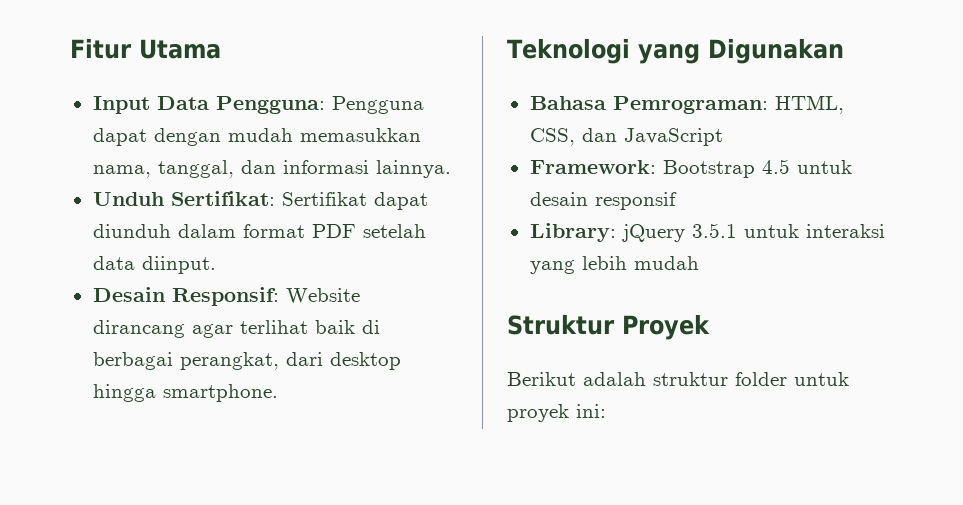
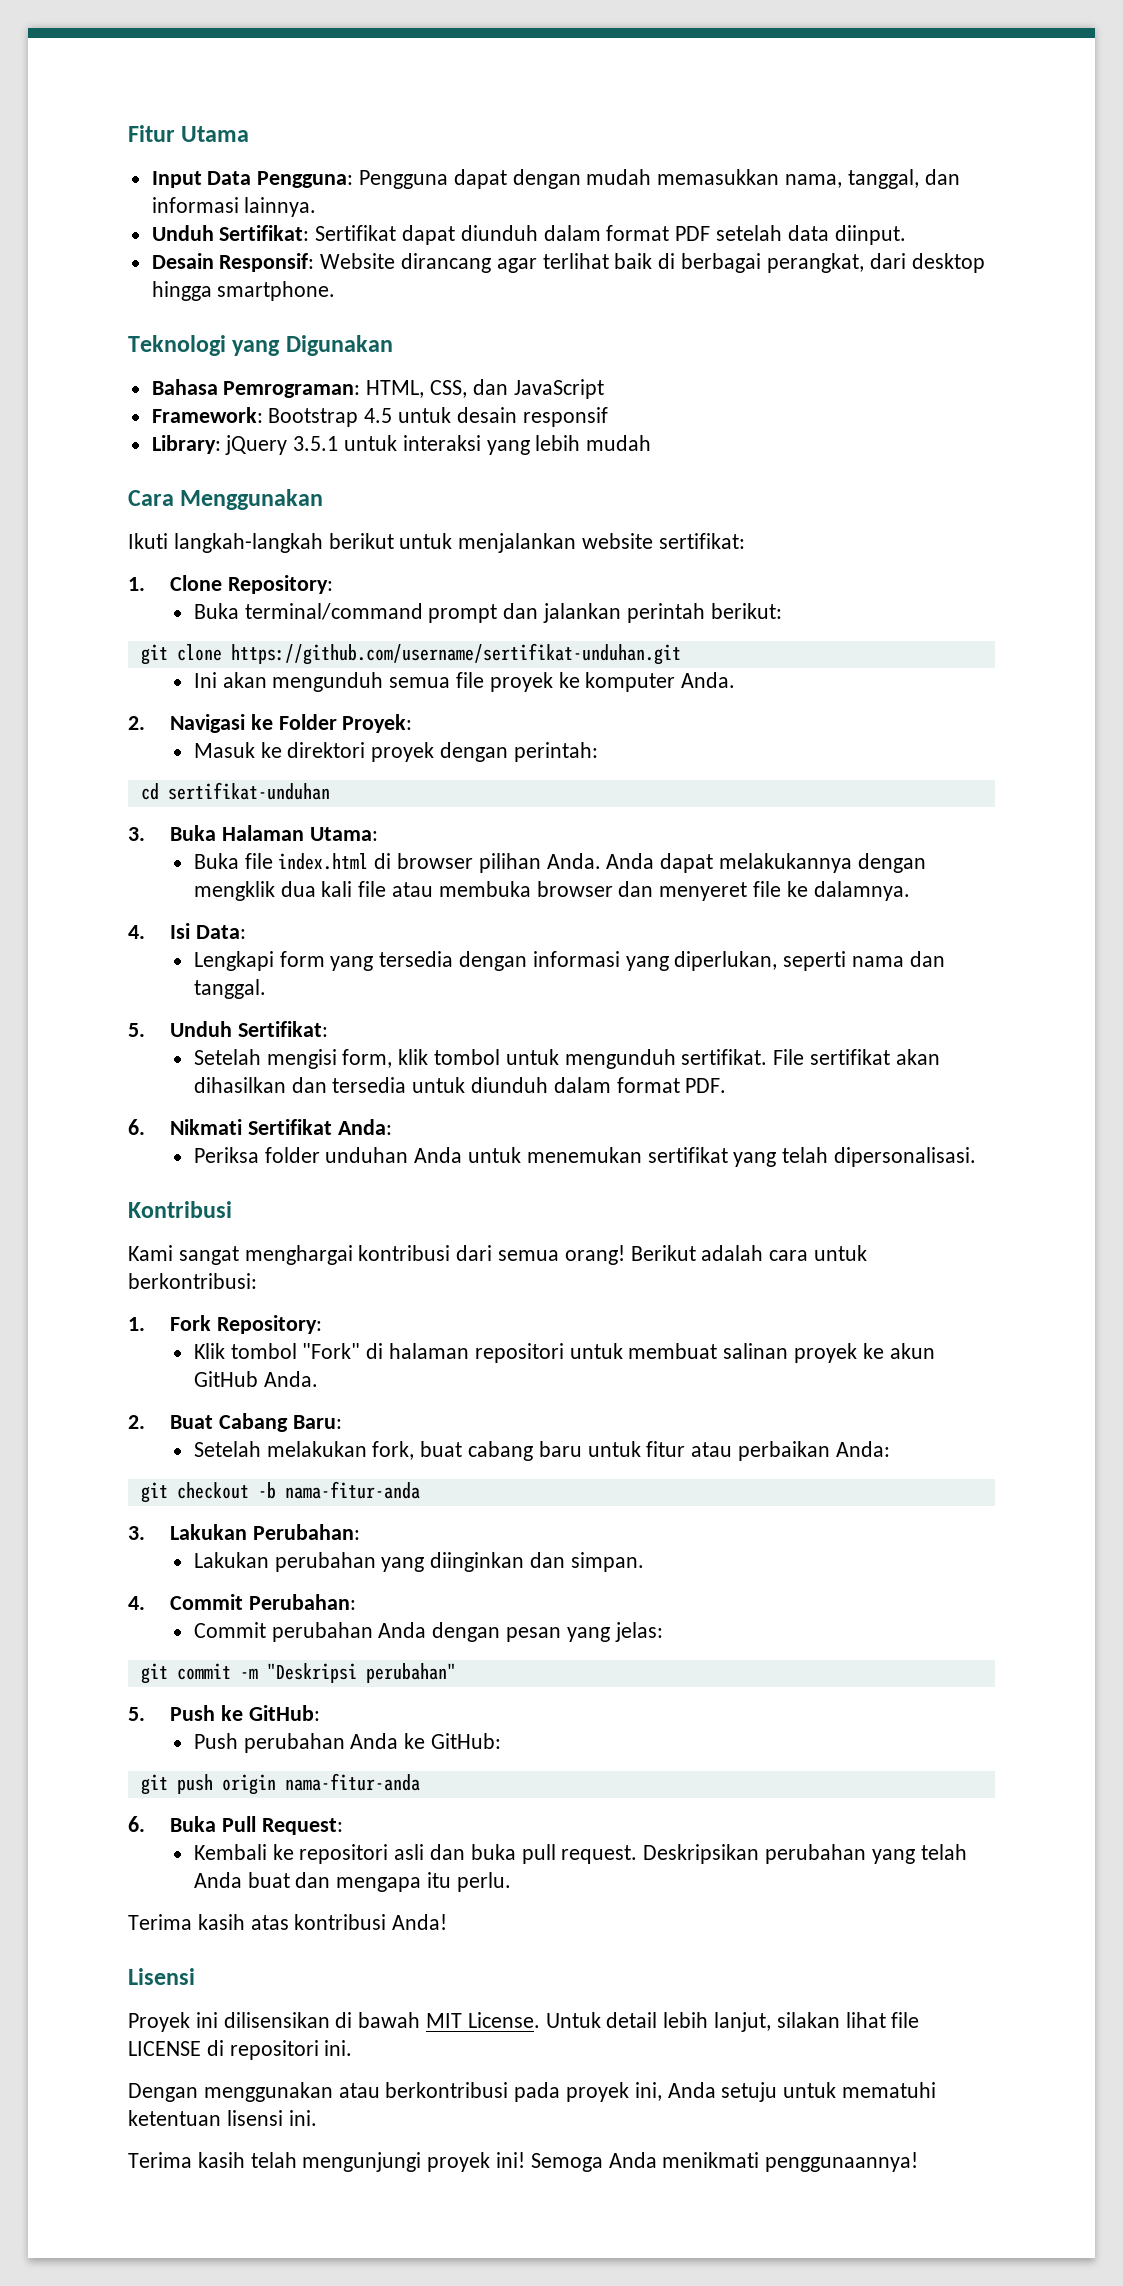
- Struktur Proyek
- Berikut adalah struktur folder untuk proyek ini:
+ Cara Menggunakan
+ Ikuti langkah-langkah berikut untuk menjalankan website sertifikat:
+ 1. Clone Repository:
+ Buka terminal/command prompt dan jalankan perintah berikut:
+ git clone https://github.com/username/sertifikat-unduhan.git
+ Ini akan mengunduh semua file proyek ke komputer Anda.
+ 2. Navigasi ke Folder Proyek:
+ Masuk ke direktori proyek dengan perintah:
+ cd sertifikat-unduhan
+ 3. Buka Halaman Utama:
+ Buka file index.html di browser pilihan Anda. Anda dapat melakukannya dengan mengklik dua kali file atau membuka browser dan menyeret file ke dalamnya.
+ 4. Isi Data:
+ Lengkapi form yang tersedia dengan informasi yang diperlukan, seperti nama dan tanggal.
+ 5. Unduh Sertifikat:
+ Setelah mengisi form, klik tombol untuk mengunduh sertifikat. File sertifikat akan dihasilkan dan tersedia untuk diunduh dalam format PDF.
+ 6. Nikmati Sertifikat Anda:
+ Periksa folder unduhan Anda untuk menemukan sertifikat yang telah dipersonalisasi.
+ Kontribusi
+ Kami sangat menghargai kontribusi dari semua orang! Berikut adalah cara untuk berkontribusi:
+ 1. Fork Repository:
+ Klik tombol "Fork" di halaman repositori untuk membuat salinan proyek ke akun GitHub Anda.
+ 2. Buat Cabang Baru:
+ Setelah melakukan fork, buat cabang baru untuk fitur atau perbaikan Anda:
+ git checkout -b nama-fitur-anda
+ 3. Lakukan Perubahan:
+ Lakukan perubahan yang diinginkan dan simpan.
+ 4. Commit Perubahan:
+ Commit perubahan Anda dengan pesan yang jelas:
+ git commit -m "Deskripsi perubahan"
+ 5. Push ke GitHub:
+ Push perubahan Anda ke GitHub:
+ git push origin nama-fitur-anda
+ 6. Buka Pull Request:
+ Kembali ke repositori asli dan buka pull request. Deskripsikan perubahan yang telah Anda buat dan mengapa itu perlu.
+ Terima kasih atas kontribusi Anda!
+ Lisensi
+ Proyek ini dilisensikan di bawah MIT License. Untuk detail lebih lanjut, silakan lihat file LICENSE di repositori ini.
+ Dengan menggunakan atau berkontribusi pada proyek ini, Anda setuju untuk mematuhi ketentuan lisensi ini.
+ Terima kasih telah mengunjungi proyek ini! Semoga Anda menikmati penggunaannya!

